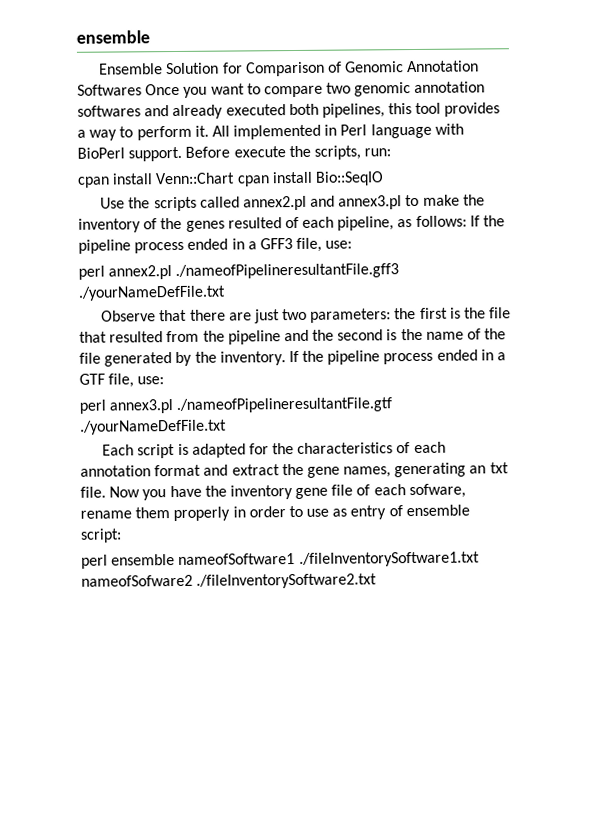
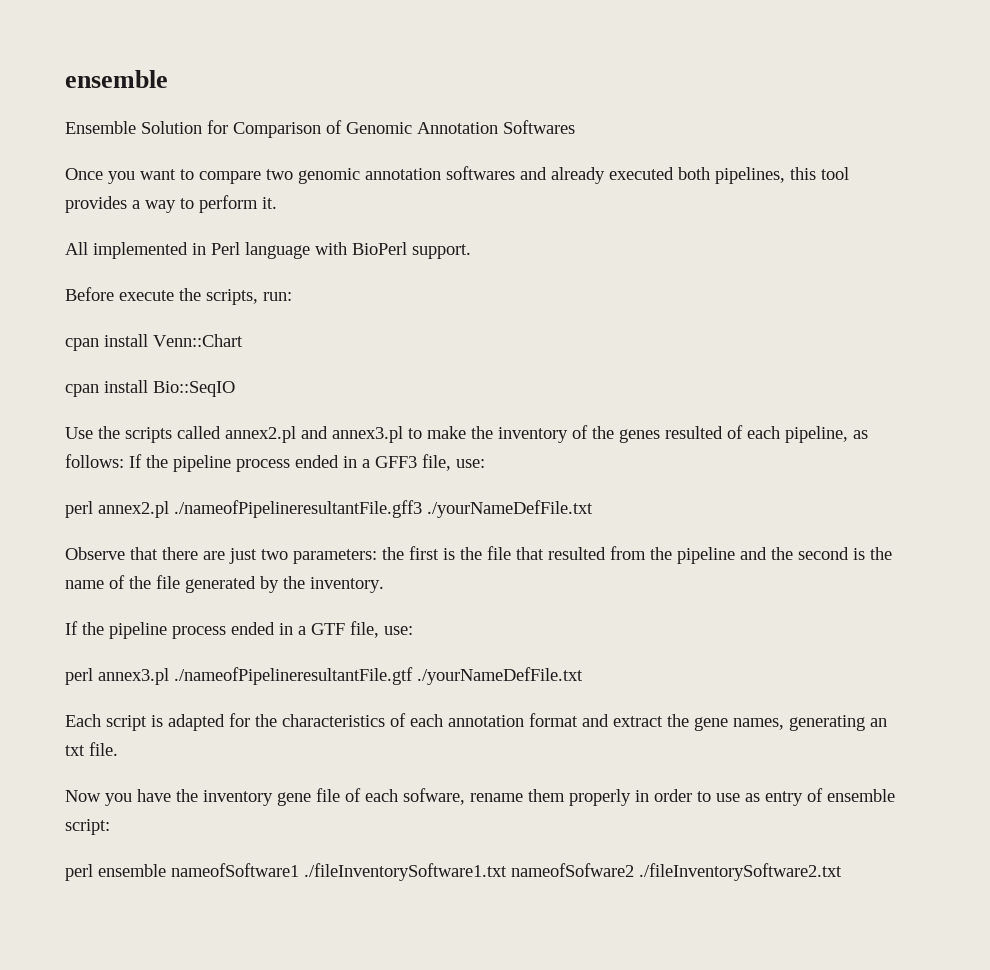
- Ensemble Solution for Comparison of Genomic Annotation Softwares Once you want to compare two genomic annotation softwares and already executed both pipelines, this tool provides a way to perform it. All implemented in Perl language with BioPerl support. Before execute the scripts, run:
+ Ensemble Solution for Comparison of Genomic Annotation Softwares
+ Once you want to compare two genomic annotation softwares and already executed both pipelines, this tool provides a way to perform it.
+ All implemented in Perl language with BioPerl support.
+ Before execute the scripts, run:
- cpan install Venn::Chart cpan install Bio::SeqIO
+ cpan install Venn::Chart
+ cpan install Bio::SeqIO
- Observe that there are just two parameters: the first is the file that resulted from the pipeline and the second is the name of the file generated by the inventory. If the pipeline process ended in a GTF file, use:
+ Observe that there are just two parameters: the first is the file that resulted from the pipeline and the second is the name of the file generated by the inventory.
+ If the pipeline process ended in a GTF file, use:
- Each script is adapted for the characteristics of each annotation format and extract the gene names, generating an txt file. Now you have the inventory gene file of each sofware, rename them properly in order to use as entry of ensemble script:
+ Each script is adapted for the characteristics of each annotation format and extract the gene names, generating an txt file.
+ Now you have the inventory gene file of each sofware, rename them properly in order to use as entry of ensemble script:

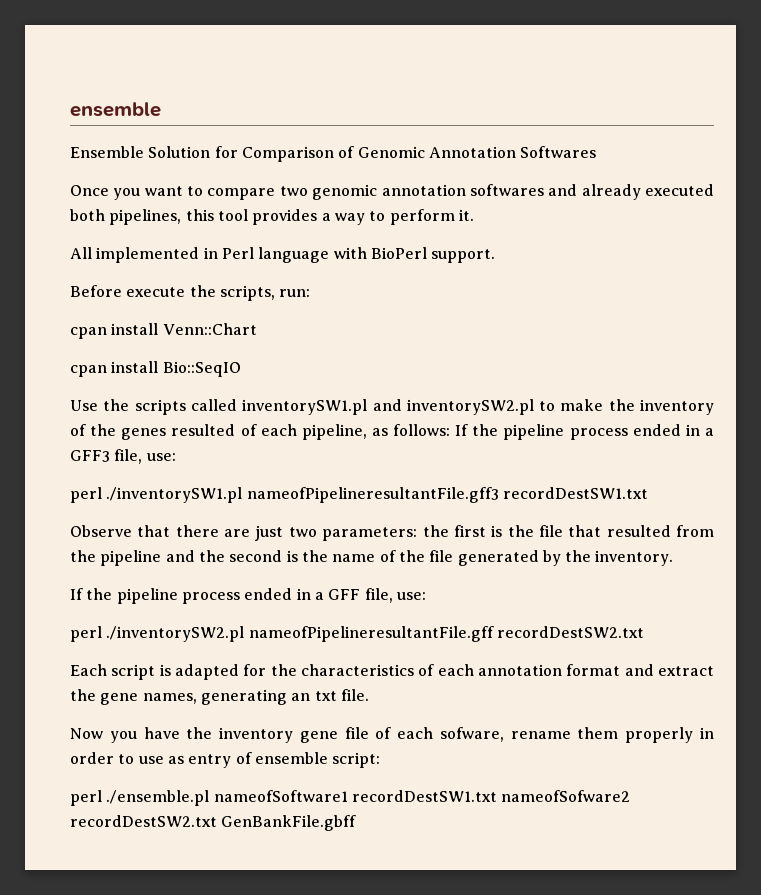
- Use the scripts called annex2.pl and annex3.pl to make the inventory of the genes resulted of each pipeline, as follows: If the pipeline process ended in a GFF3 file, use:
+ Use the scripts called inventorySW1.pl and inventorySW2.pl to make the inventory of the genes resulted of each pipeline, as follows: If the pipeline process ended in a GFF3 file, use:
- perl annex2.pl ./nameofPipelineresultantFile.gff3 ./yourNameDefFile.txt
+ perl ./inventorySW1.pl nameofPipelineresultantFile.gff3 recordDestSW1.txt
- If the pipeline process ended in a GTF file, use:
- perl annex3.pl ./nameofPipelineresultantFile.gtf ./yourNameDefFile.txt
+ If the pipeline process ended in a GFF file, use:
+ perl ./inventorySW2.pl nameofPipelineresultantFile.gff recordDestSW2.txt
- perl ensemble nameofSoftware1 ./fileInventorySoftware1.txt nameofSofware2 ./fileInventorySoftware2.txt
+ perl ./ensemble.pl nameofSoftware1 recordDestSW1.txt nameofSofware2 recordDestSW2.txt GenBankFile.gbff

